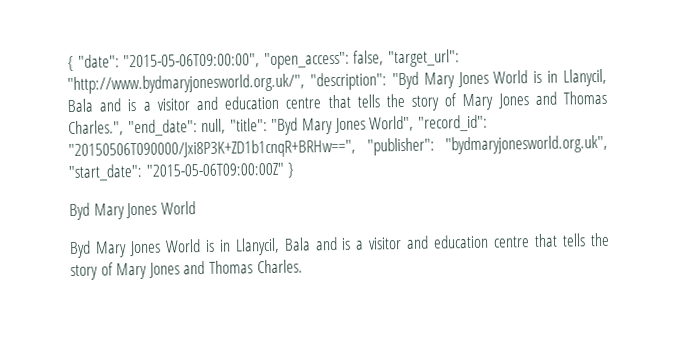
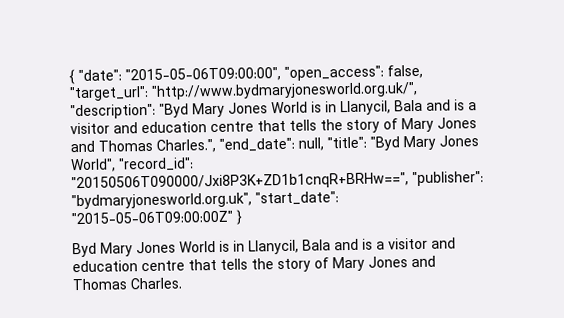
  "2015-05-06T09:00:00Z" }
- Byd Mary Jones World

